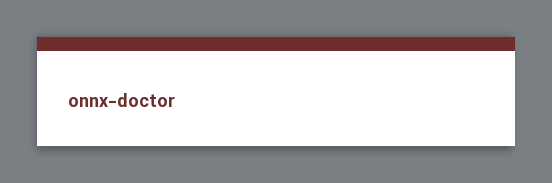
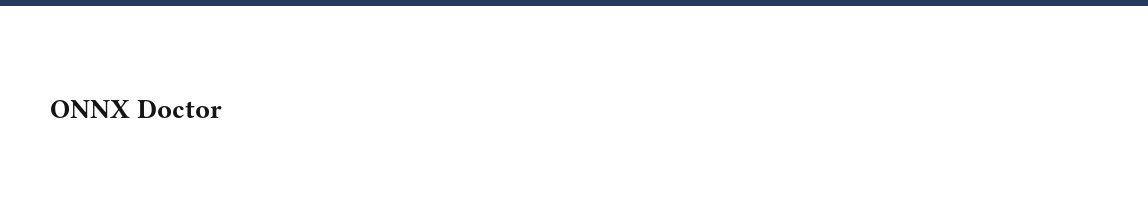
- onnx-doctor
+ ONNX Doctor

